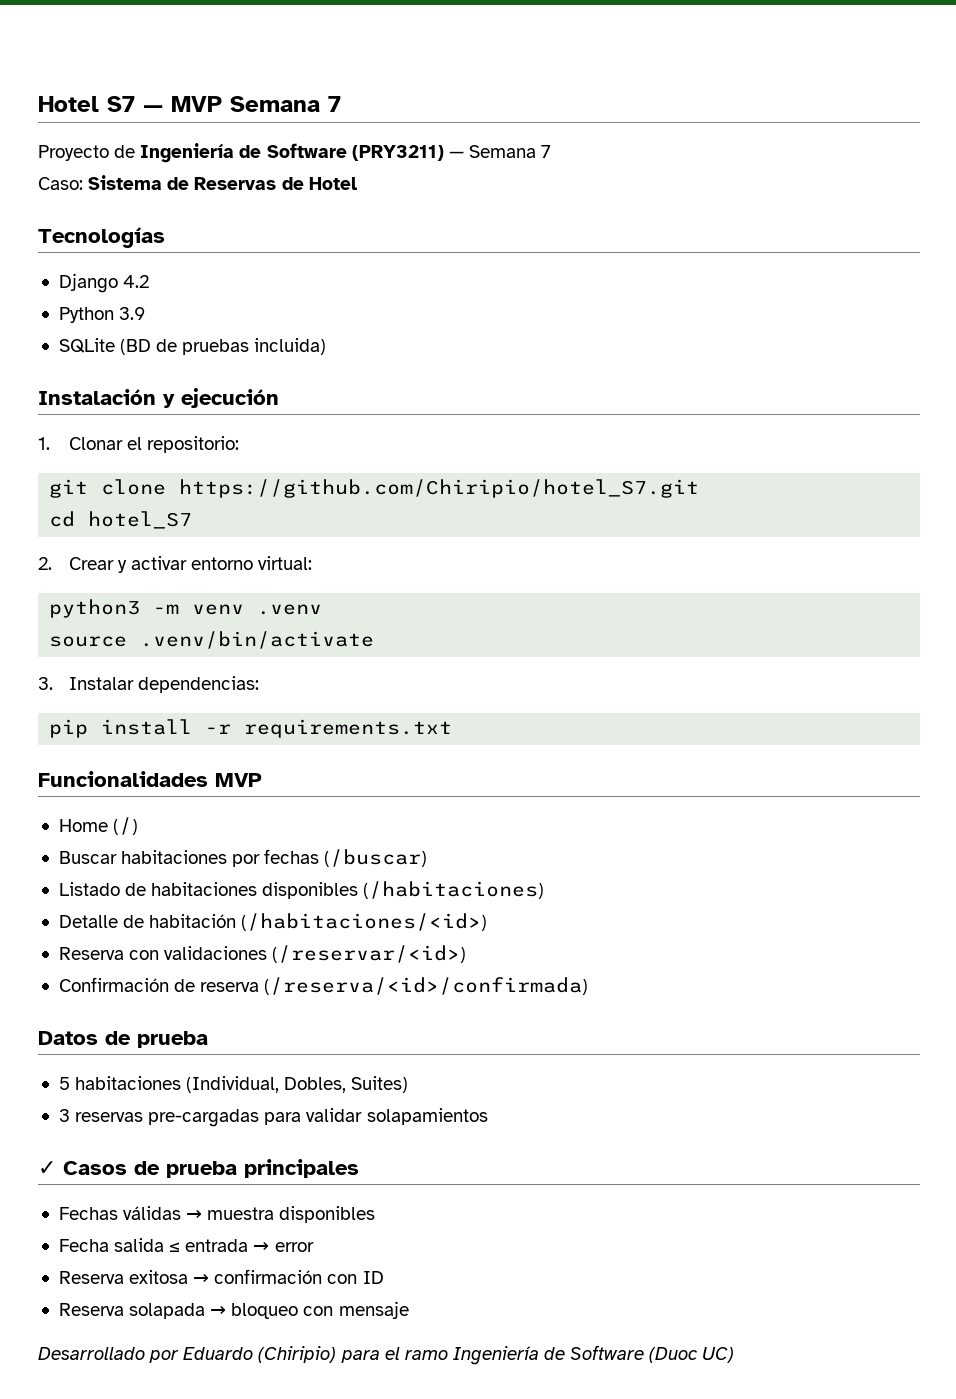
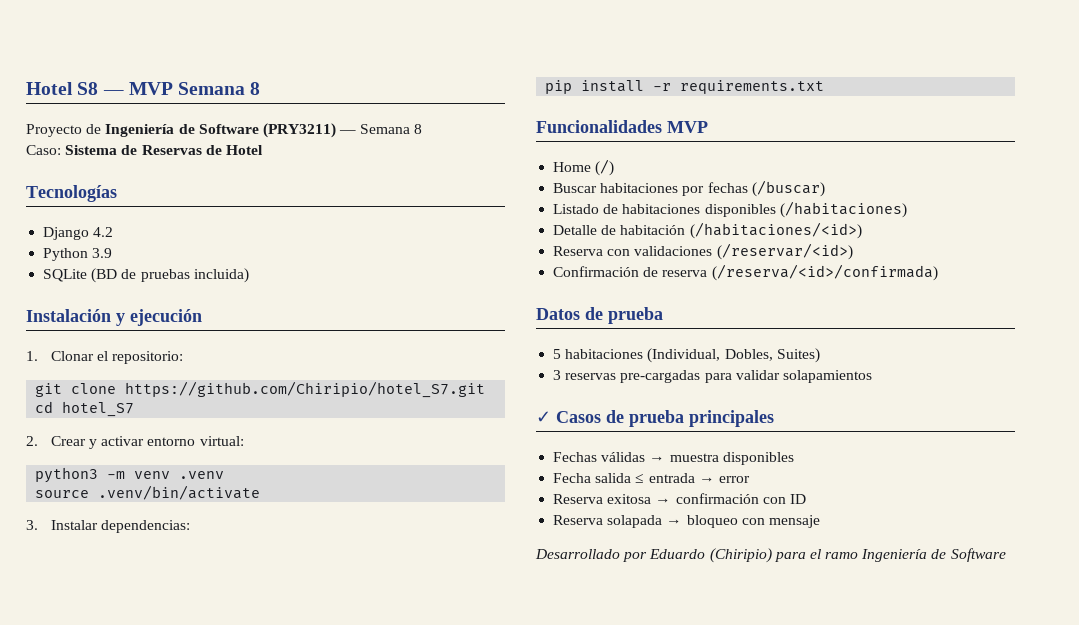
- Hotel S7 — MVP Semana 7
+ Hotel S8 — MVP Semana 8
- Proyecto de Ingeniería de Software (PRY3211) — Semana 7
+ Proyecto de Ingeniería de Software (PRY3211) — Semana 8
- Desarrollado por Eduardo (Chiripio) para el ramo Ingeniería de Software (Duoc UC)
+ Desarrollado por Eduardo (Chiripio) para el ramo Ingeniería de Software

